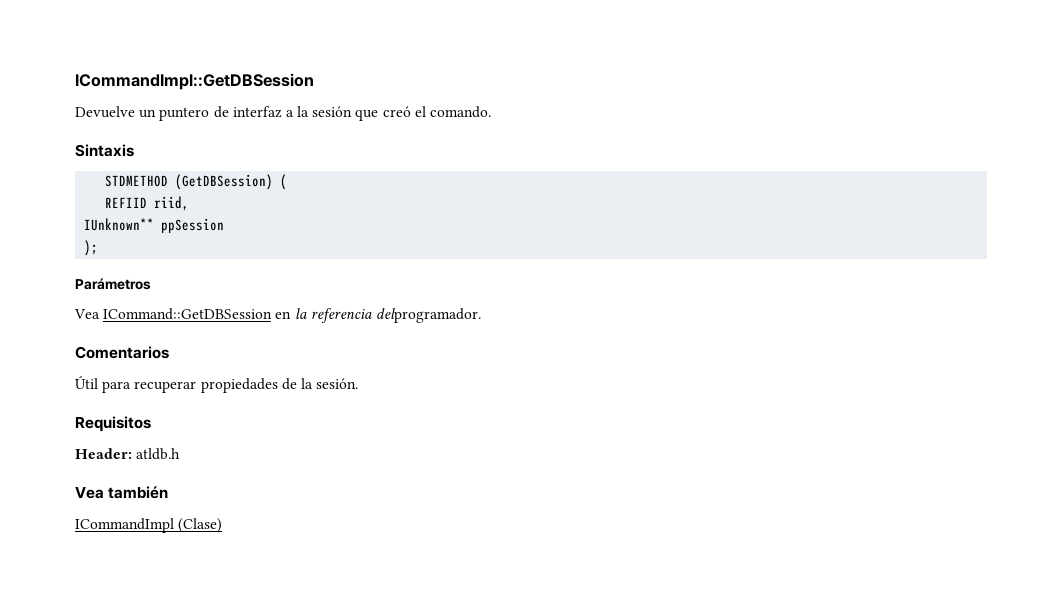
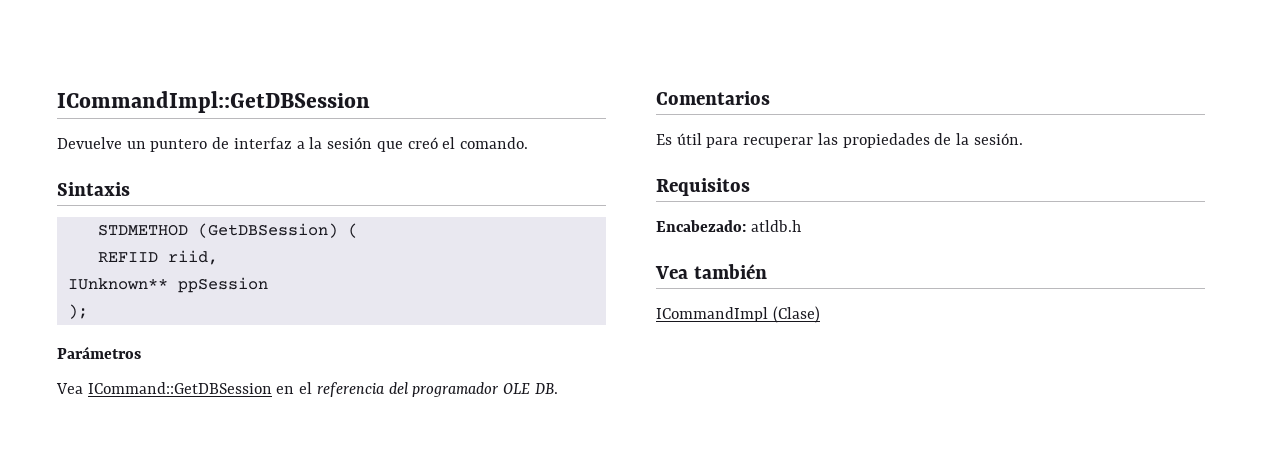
- Vea ICommand::GetDBSession en la referencia delprogramador.
+ Vea ICommand::GetDBSession en el referencia del programador OLE DB.
- Útil para recuperar propiedades de la sesión.
+ Es útil para recuperar las propiedades de la sesión.
- Header: atldb.h
+ Encabezado: atldb.h

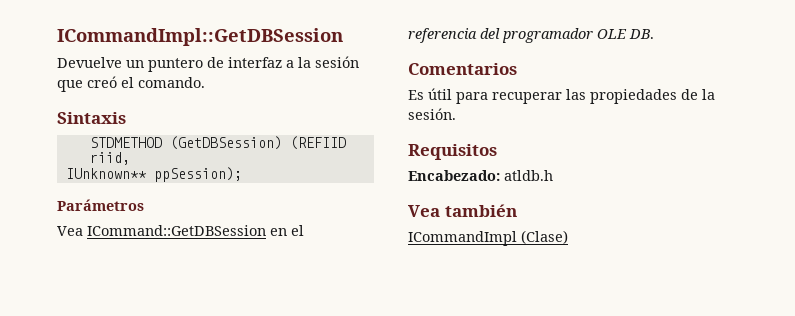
- STDMETHOD (GetDBSession) (
- REFIID riid,
+ STDMETHOD (GetDBSession) (REFIID riid,
- IUnknown** ppSession
- );
+ IUnknown** ppSession);

